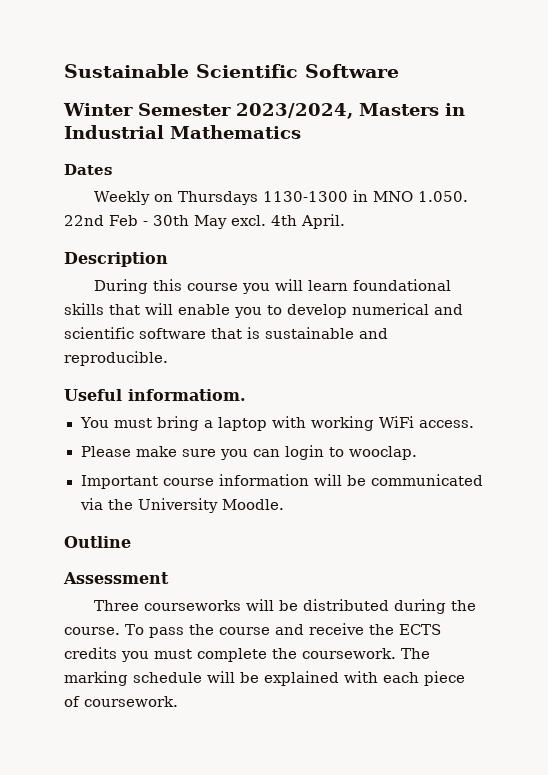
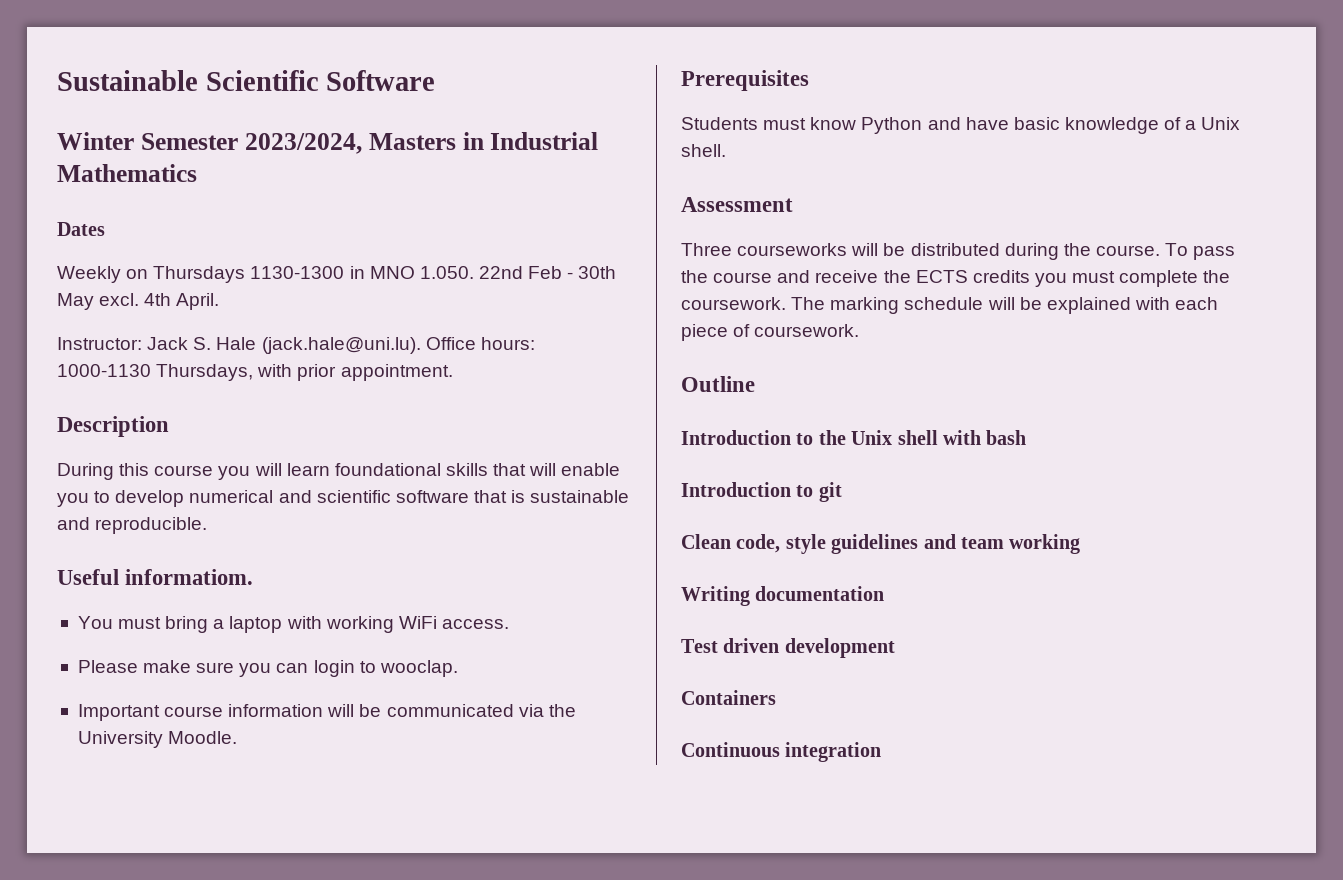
+ Instructor: Jack S. Hale (jack.hale@uni.lu). Office hours: 1000-1130 Thursdays, with prior appointment.
- Outline
+ Prerequisites
+ Students must know Python and have basic knowledge of a Unix shell.
+ Outline
+ Introduction to the Unix shell with bash
+ Introduction to git
+ Clean code, style guidelines and team working
+ Writing documentation
+ Test driven development
+ Containers
+ Continuous integration

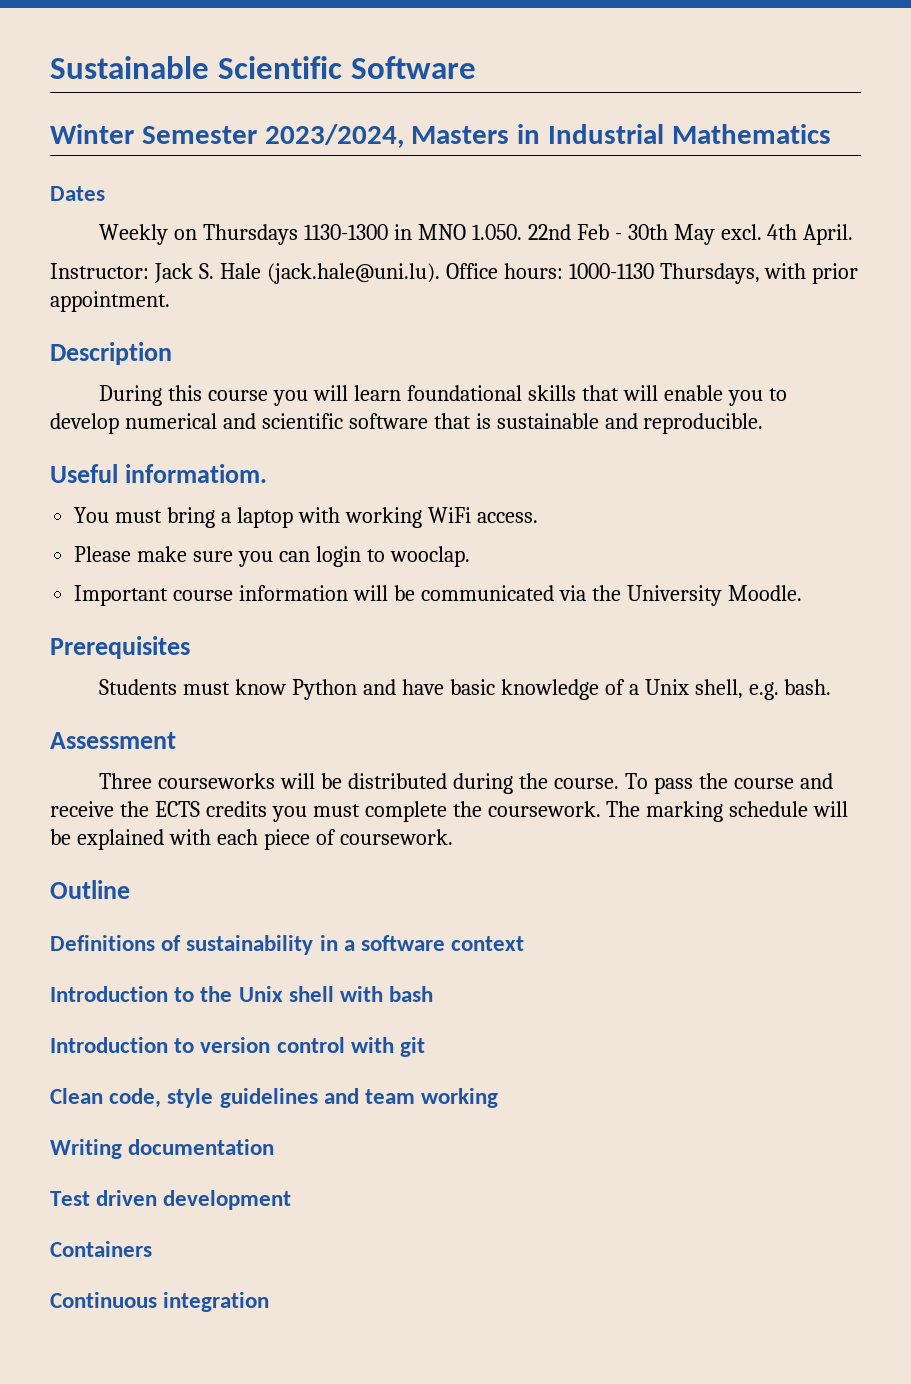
- Students must know Python and have basic knowledge of a Unix shell.
+ Students must know Python and have basic knowledge of a Unix shell, e.g. bash.
+ Definitions of sustainability in a software context
- Introduction to git
+ Introduction to version control with git

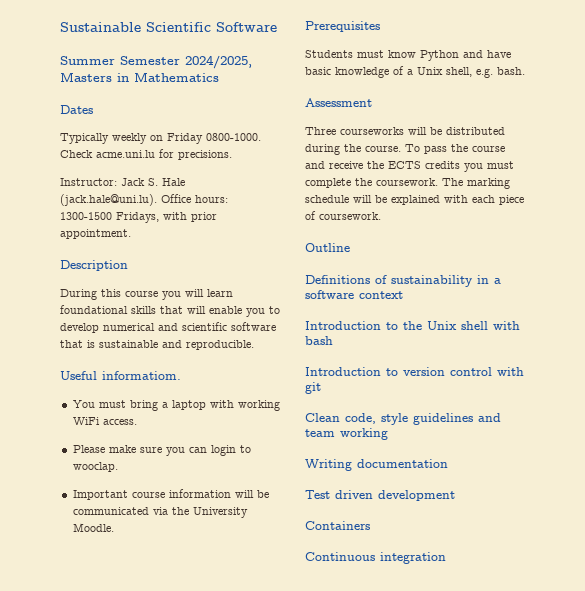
- Winter Semester 2023/2024, Masters in Industrial Mathematics
+ Summer Semester 2024/2025, Masters in Mathematics
- Weekly on Thursdays 1130-1300 in MNO 1.050. 22nd Feb - 30th May excl. 4th April.
+ Typically weekly on Friday 0800-1000. Check acme.uni.lu for precisions.
- Instructor: Jack S. Hale (jack.hale@uni.lu). Office hours: 1000-1130 Thursdays, with prior appointment.
+ Instructor: Jack S. Hale (jack.hale@uni.lu). Office hours: 1300-1500 Fridays, with prior appointment.

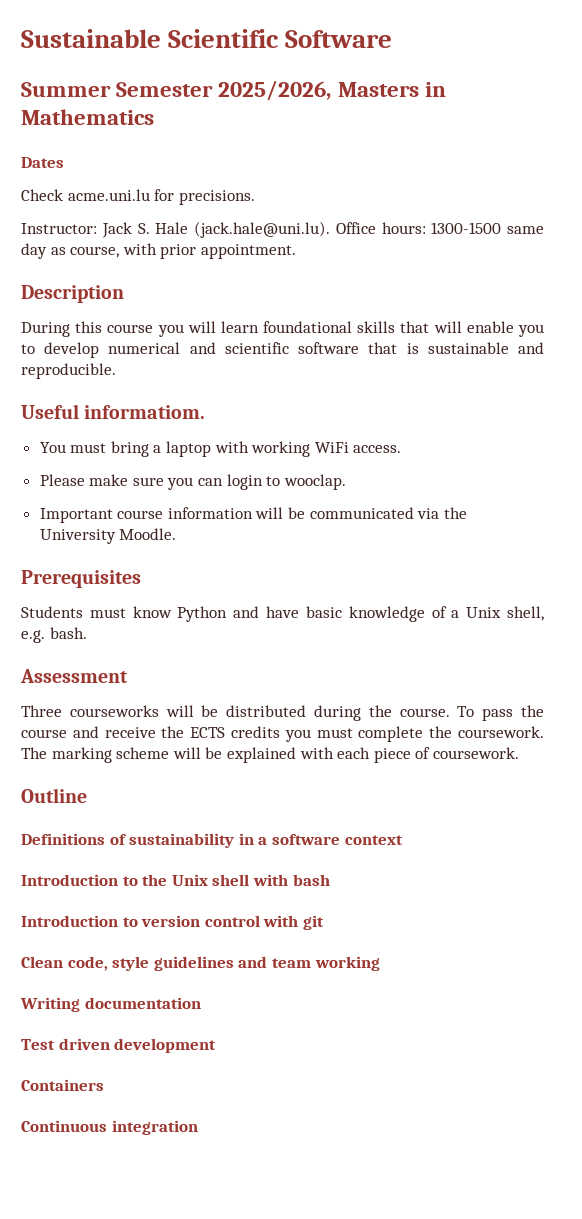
- Summer Semester 2024/2025, Masters in Mathematics
+ Summer Semester 2025/2026, Masters in Mathematics
- Typically weekly on Friday 0800-1000.
- Instructor: Jack S. Hale (jack.hale@uni.lu). Office hours: 1300-1500 Fridays, with prior appointment.
+ Instructor: Jack S. Hale (jack.hale@uni.lu). Office hours: 1300-1500 same day as course, with prior appointment.
- The marking schedule will be explained with each piece of coursework.
+ The marking scheme will be explained with each piece of coursework.

